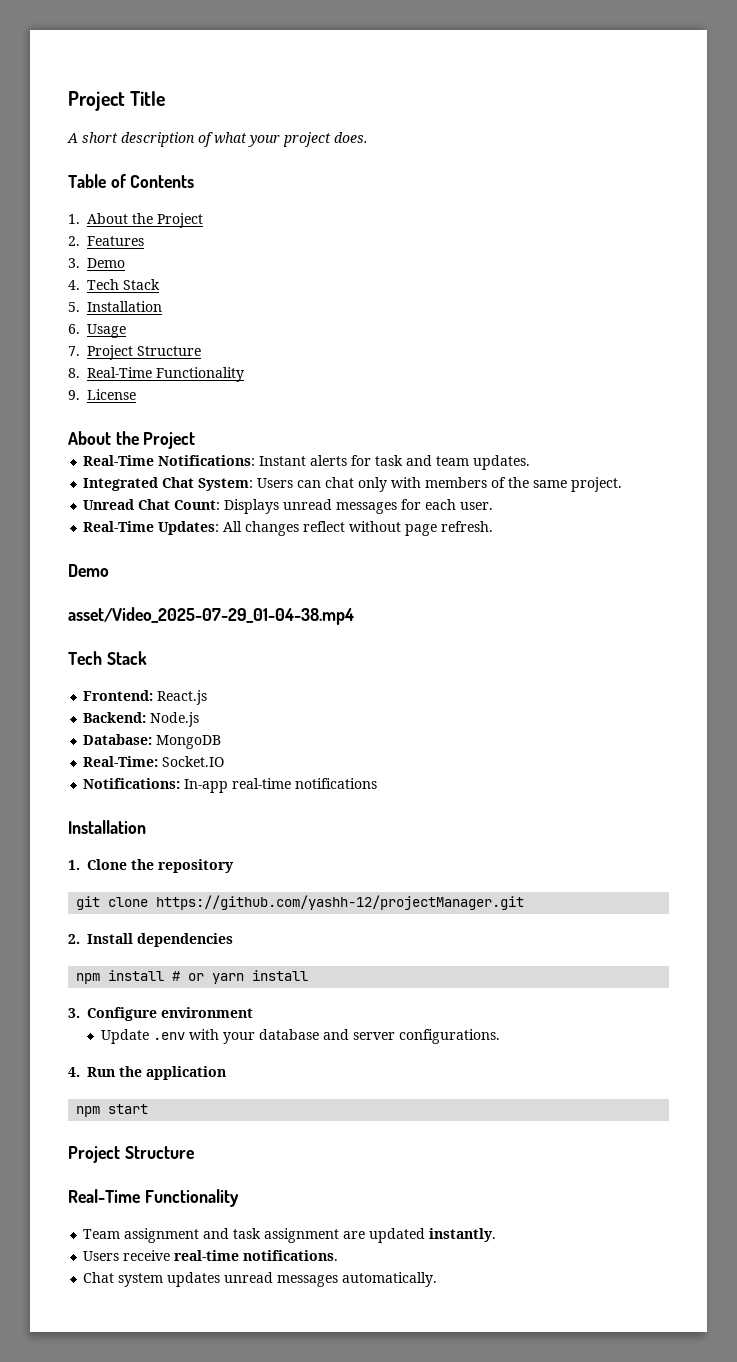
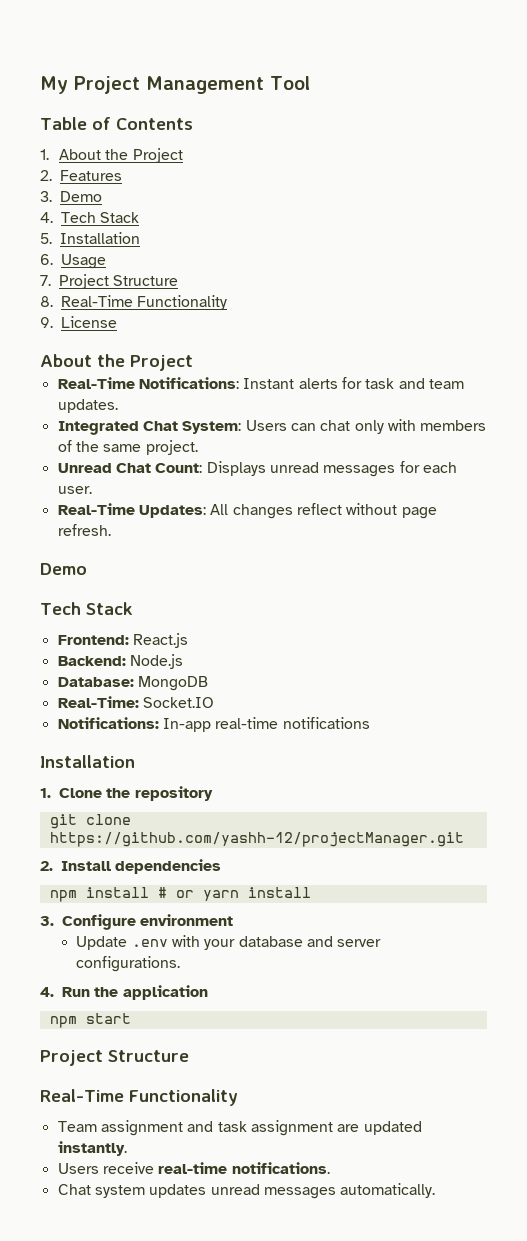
- Project Title
- A short description of what your project does.
+ My Project Management Tool
- asset/Video_2025-07-29_01-04-38.mp4

